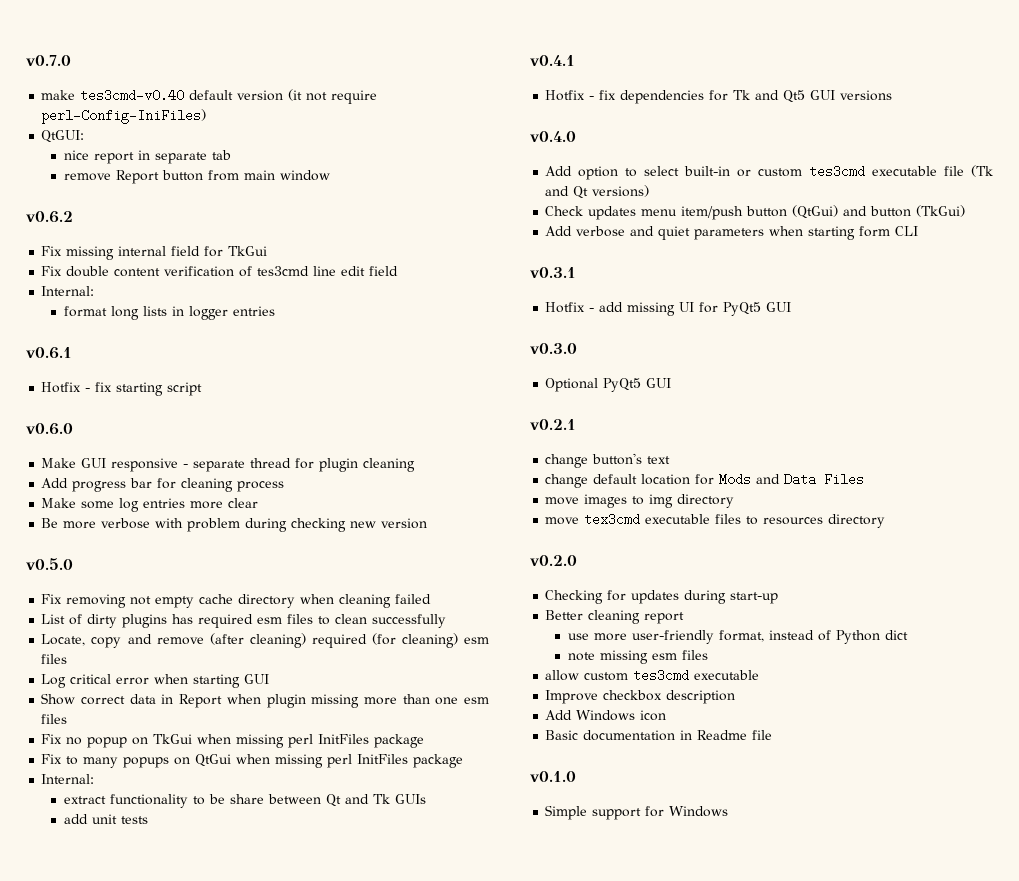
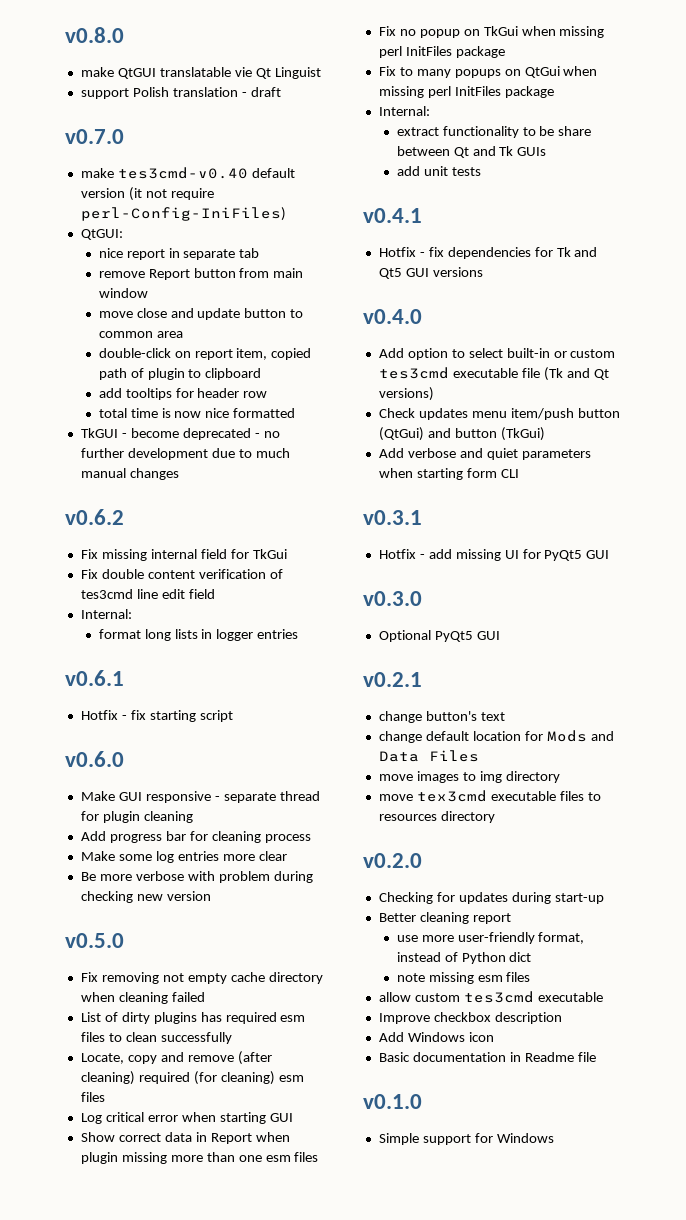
+ v0.8.0
+ make QtGUI translatable vie Qt Linguist
+ support Polish translation - draft
+ move close and update button to common area
+ double-click on report item, copied path of plugin to clipboard
+ add tooltips for header row
+ total time is now nice formatted
+ TkGUI - become deprecated - no further development due to much manual changes

